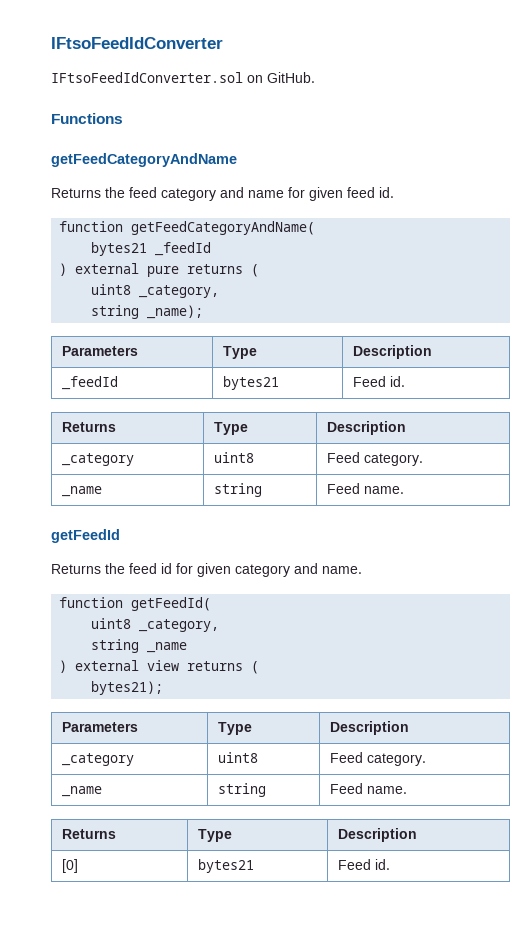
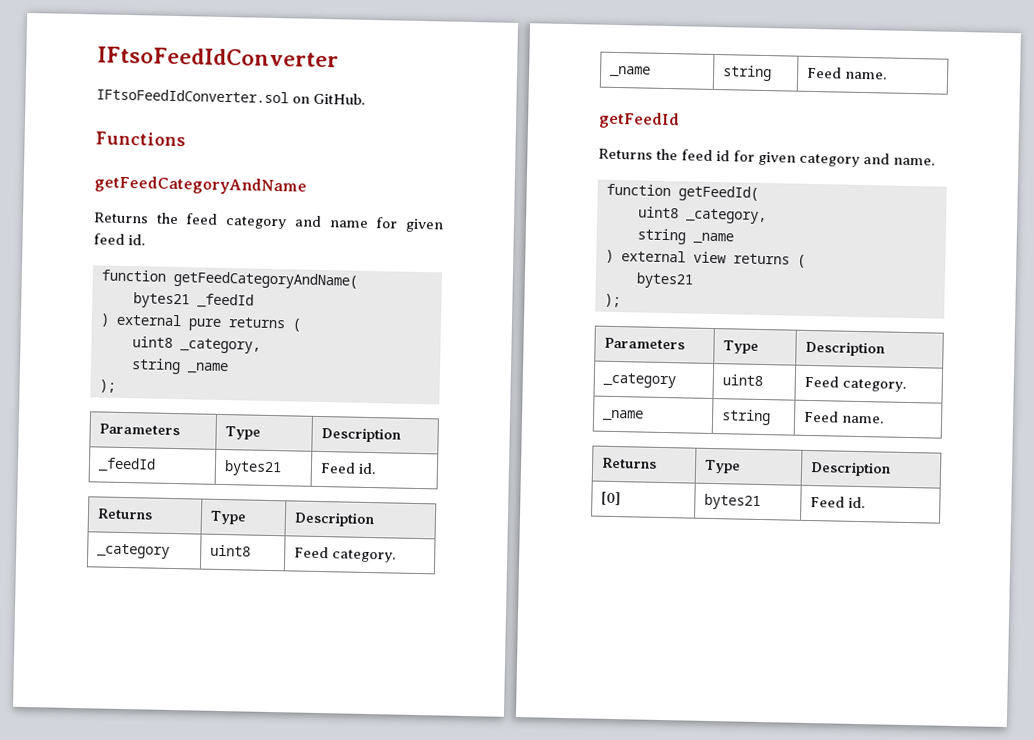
  ) external pure returns (
  uint8 _category,
- string _name);
+ string _name
+ );
  ) external view returns (
- bytes21);
+ bytes21
+ );

